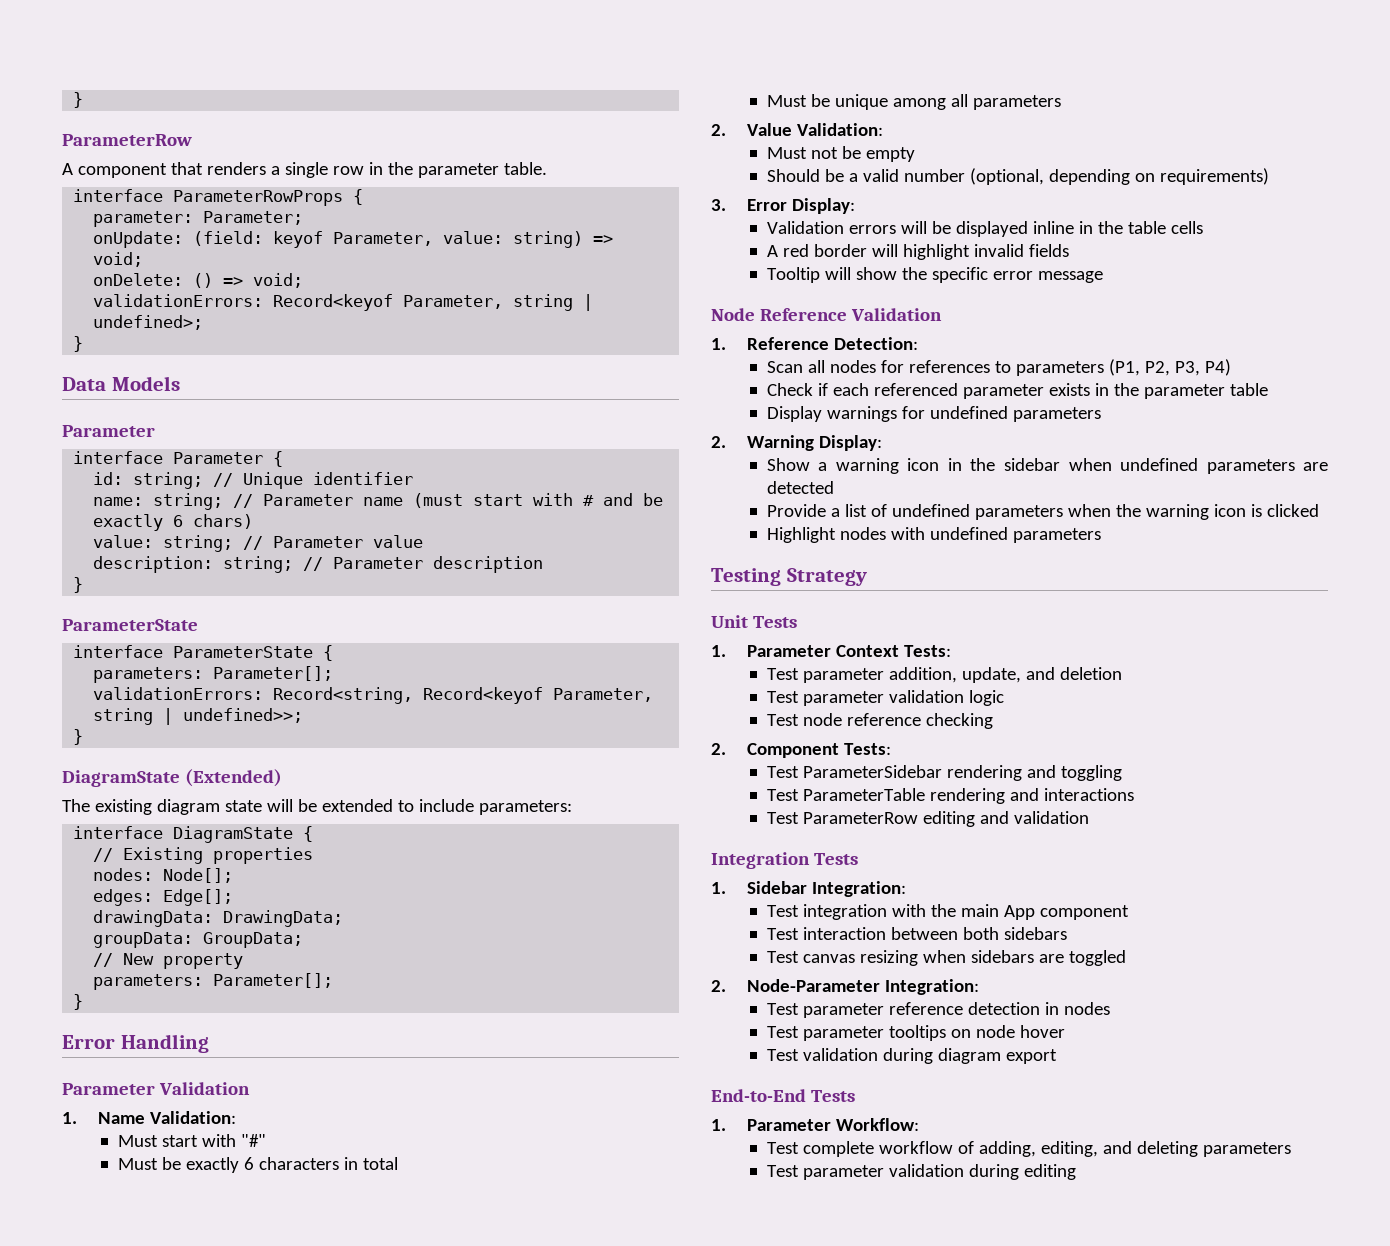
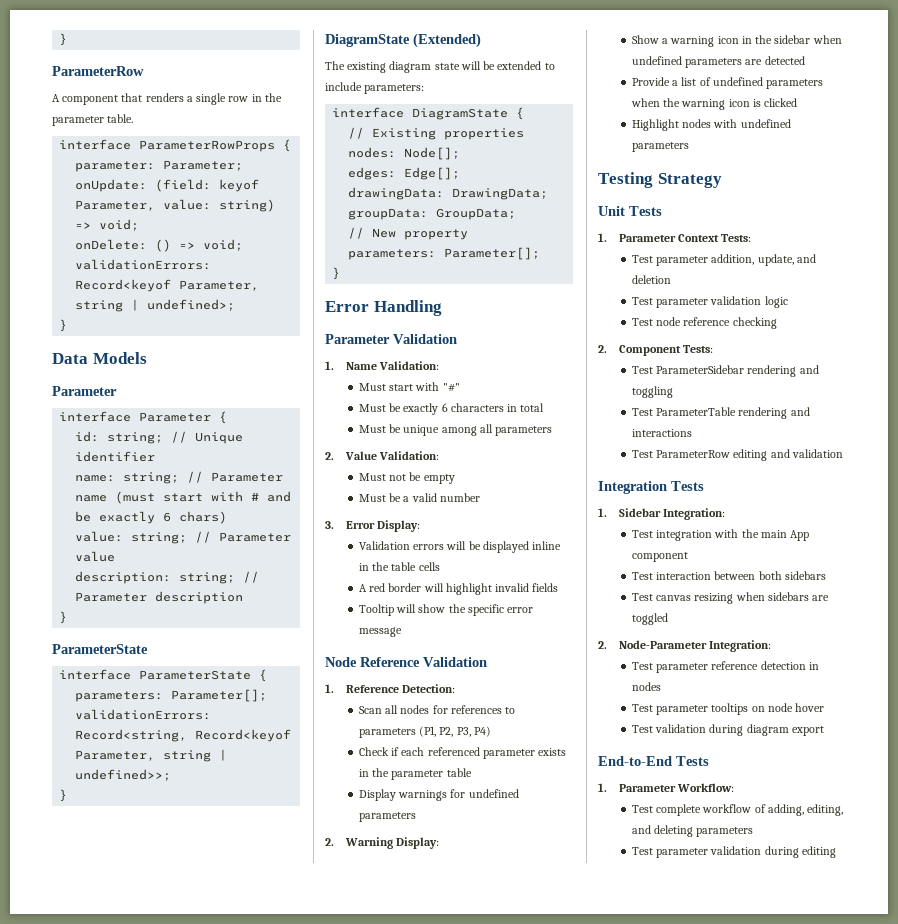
- Should be a valid number (optional, depending on requirements)
+ Must be a valid number

